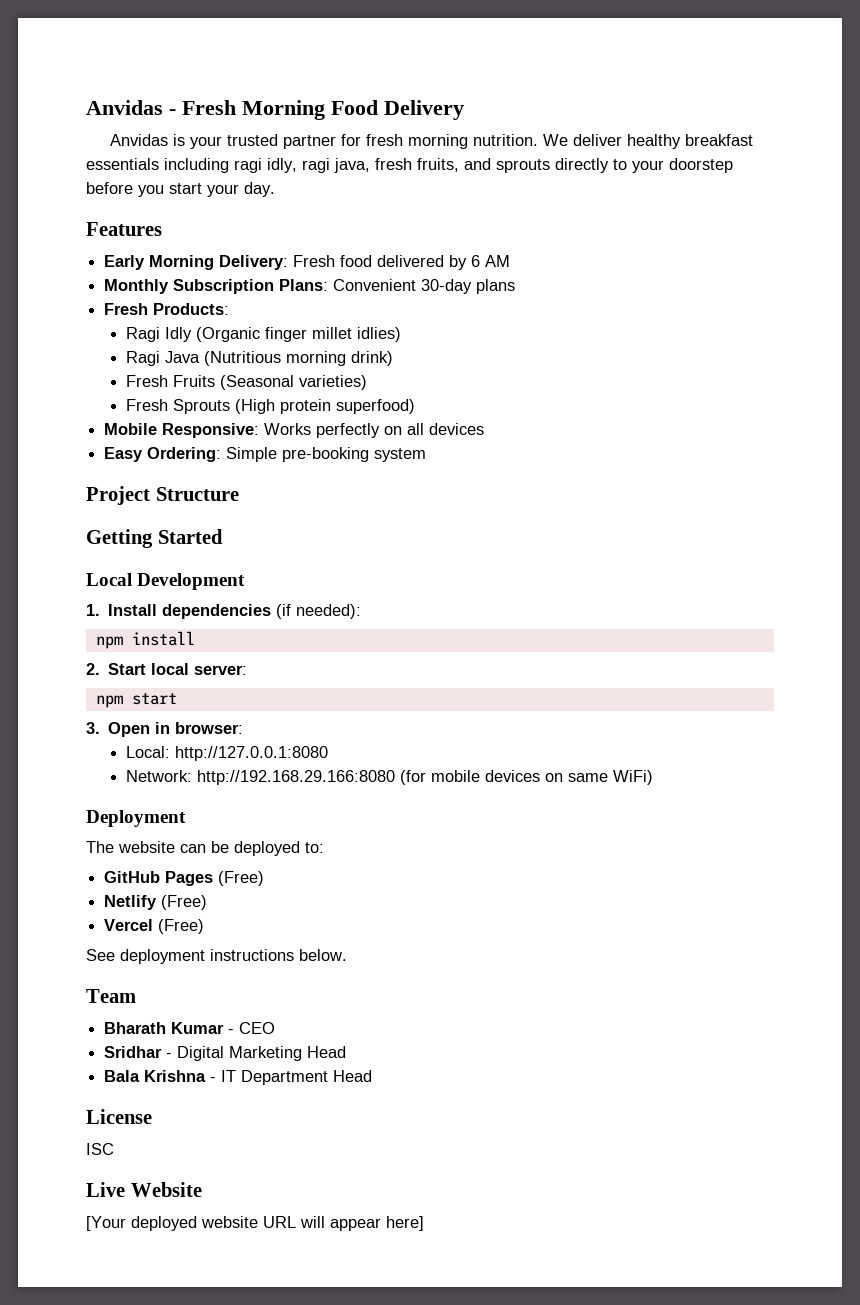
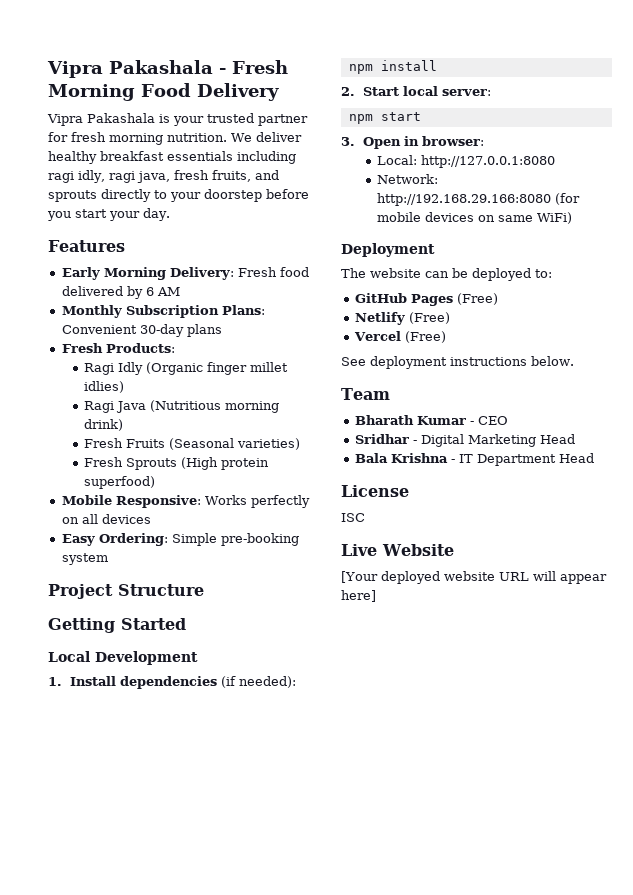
- Anvidas - Fresh Morning Food Delivery
+ Vipra Pakashala - Fresh Morning Food Delivery
- Anvidas is your trusted partner for fresh morning nutrition.
+ Vipra Pakashala is your trusted partner for fresh morning nutrition.

